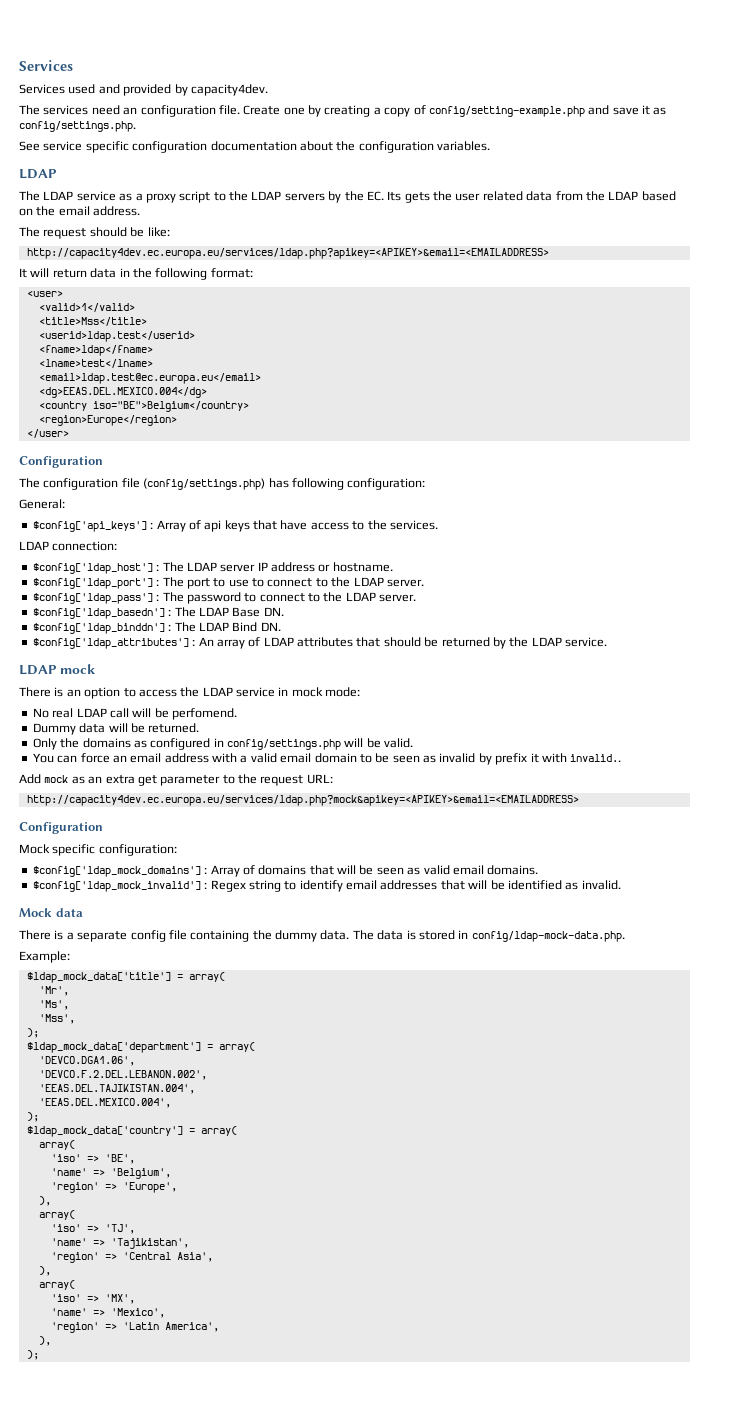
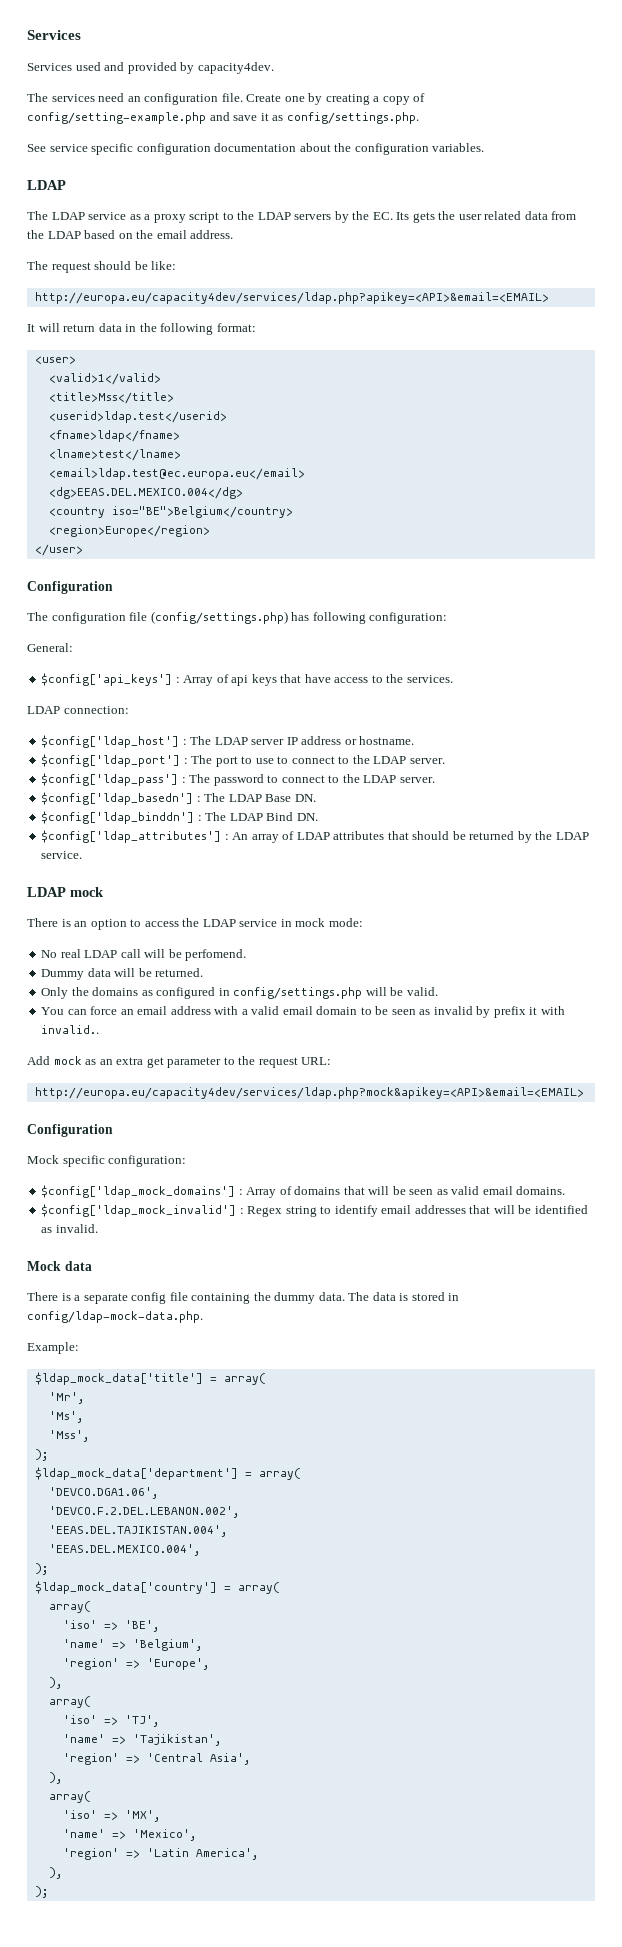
- http://capacity4dev.ec.europa.eu/services/ldap.php?apikey=<APIKEY>&email=<EMAILADDRESS>
+ http://europa.eu/capacity4dev/services/ldap.php?apikey=<API>&email=<EMAIL>
- http://capacity4dev.ec.europa.eu/services/ldap.php?mock&apikey=<APIKEY>&email=<EMAILADDRESS>
+ http://europa.eu/capacity4dev/services/ldap.php?mock&apikey=<API>&email=<EMAIL>

